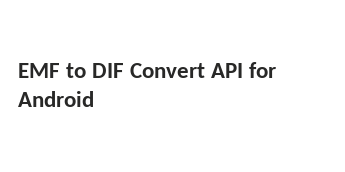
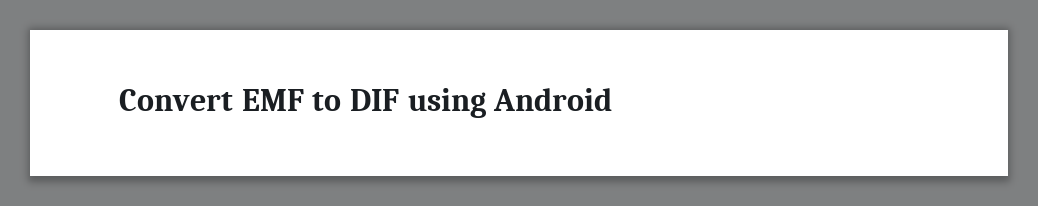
- EMF to DIF Convert API for Android
+ Convert EMF to DIF using Android

